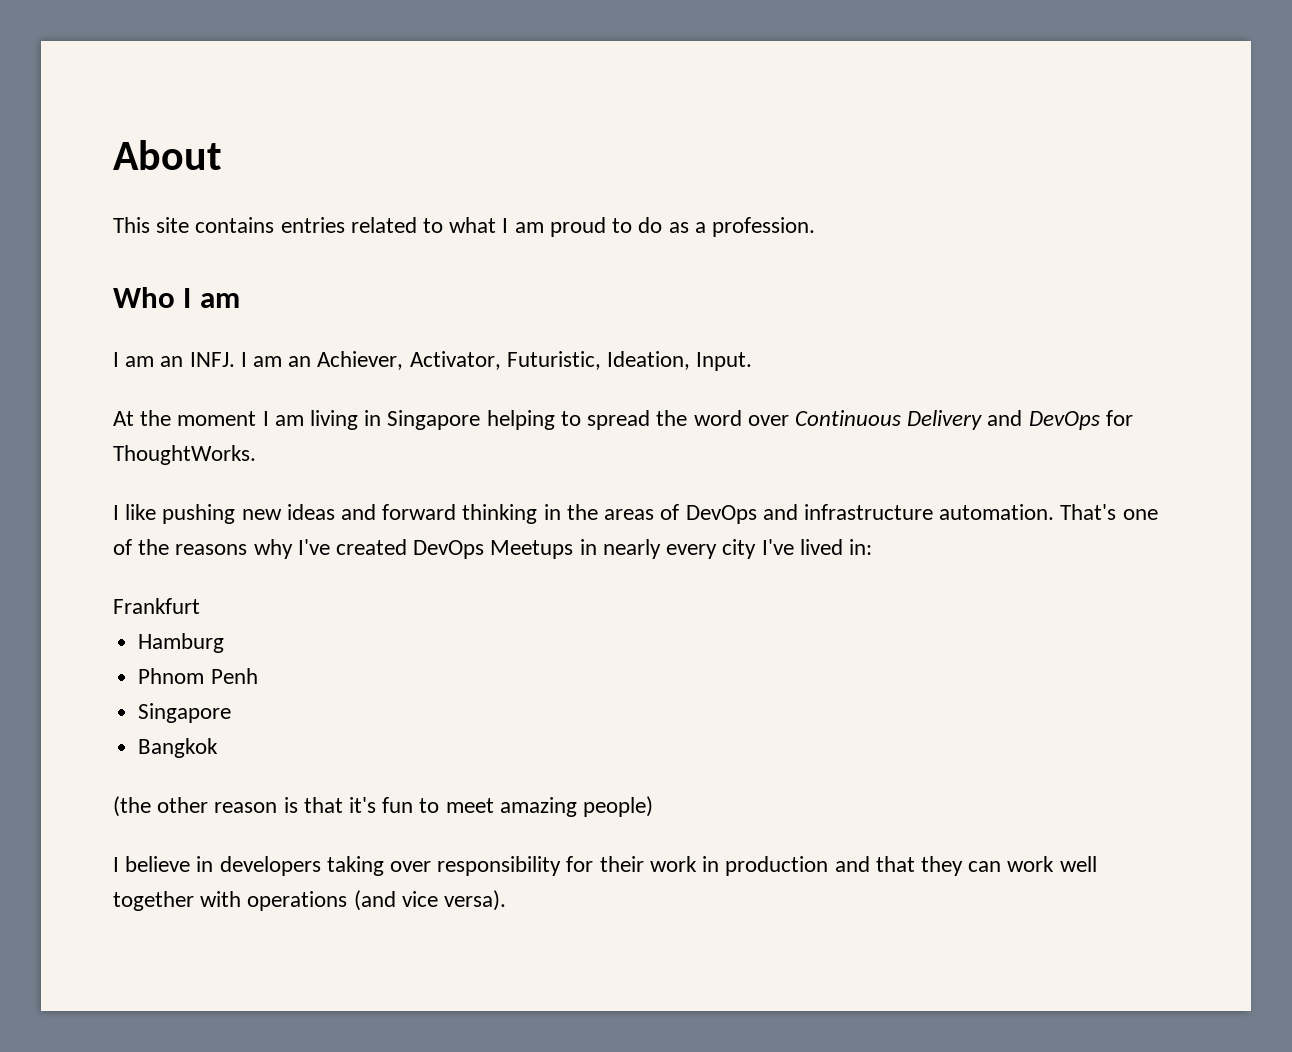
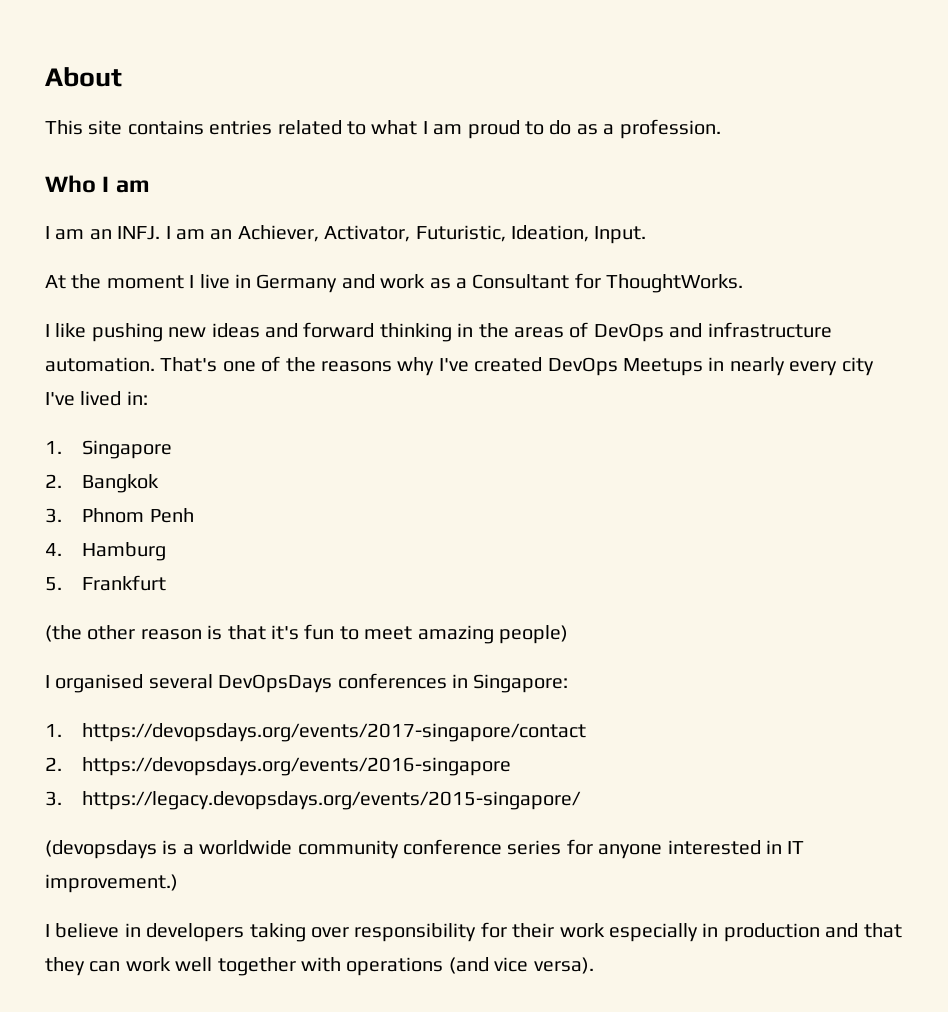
- At the moment I am living in Singapore helping to spread the word over Continuous Delivery and DevOps for ThoughtWorks.
+ At the moment I live in Germany and work as a Consultant for ThoughtWorks.
- Frankfurt
- Hamburg
- Phnom Penh
- Singapore
- Bangkok
+ 1. Singapore
+ 2. Bangkok
+ 3. Phnom Penh
+ 4. Hamburg
+ 5. Frankfurt
+ I organised several DevOpsDays conferences in Singapore:
+ 1. https://devopsdays.org/events/2017-singapore/contact
+ 2. https://devopsdays.org/events/2016-singapore
+ 3. https://legacy.devopsdays.org/events/2015-singapore/
+ (devopsdays is a worldwide community conference series for anyone interested in IT improvement.)
- I believe in developers taking over responsibility for their work in production and that they can work well together with operations (and vice versa).
+ I believe in developers taking over responsibility for their work especially in production and that they can work well together with operations (and vice versa).

